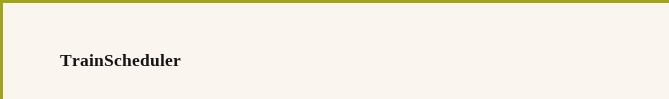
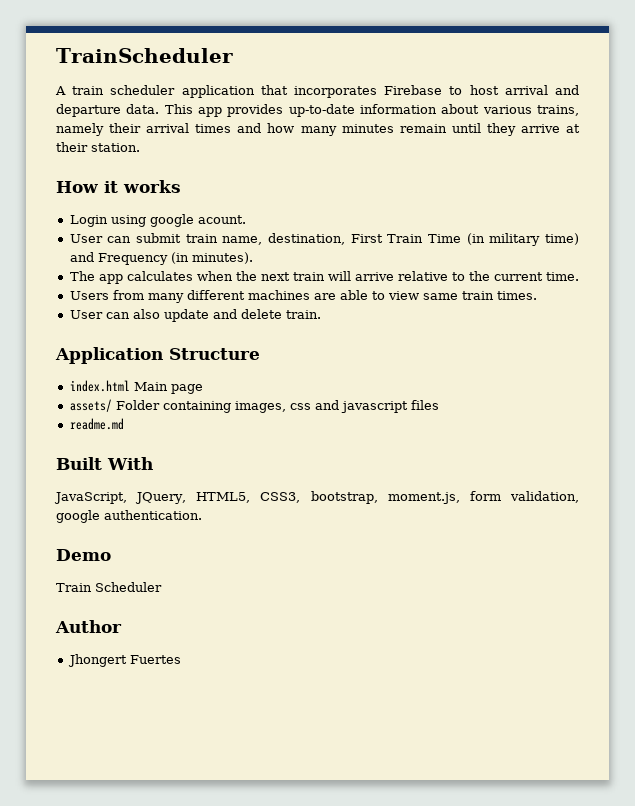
+ A train scheduler application that incorporates Firebase to host arrival and departure data. This app provides up-to-date information about various trains, namely their arrival times and how many minutes remain until they arrive at their station.
+ How it works
+ Login using google acount.
+ User can submit train name, destination, First Train Time (in military time) and Frequency (in minutes).
+ The app calculates when the next train will arrive relative to the current time.
+ Users from many different machines are able to view same train times.
+ User can also update and delete train.
+ Application Structure
+ index.html Main page
+ assets/ Folder containing images, css and javascript files
+ readme.md
+ Built With
+ JavaScript, JQuery, HTML5, CSS3, bootstrap, moment.js, form validation, google authentication.
+ Demo
+ Train Scheduler
+ Author
+ Jhongert Fuertes

